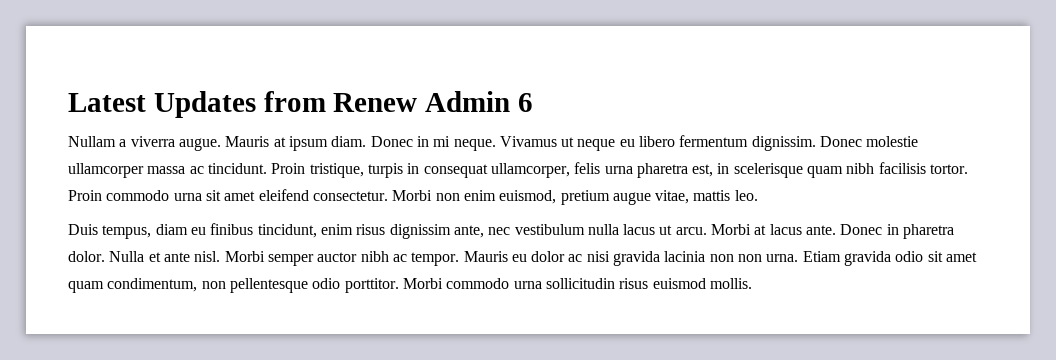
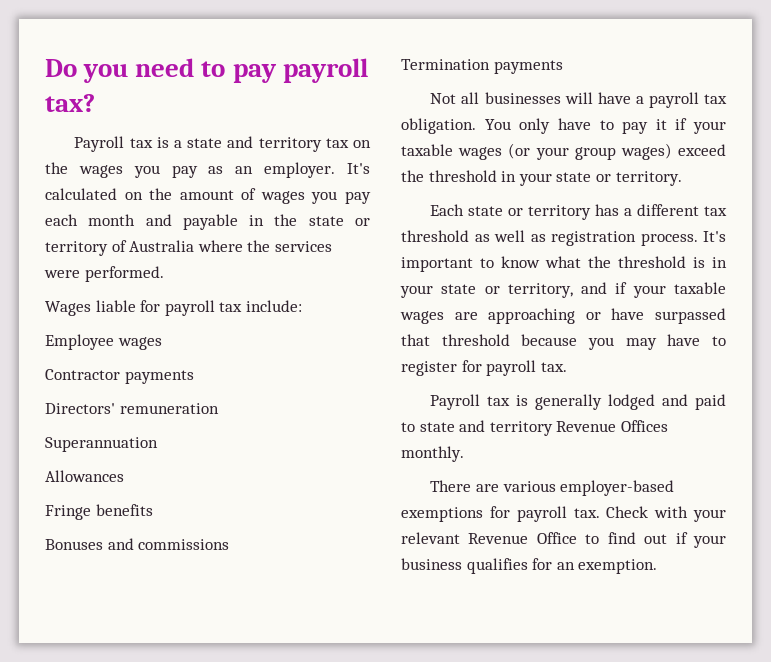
- Latest Updates from Renew Admin 6
- Nullam a viverra augue. Mauris at ipsum diam. Donec in mi neque. Vivamus ut neque eu libero fermentum dignissim. Donec molestie ullamcorper massa ac tincidunt. Proin tristique, turpis in consequat ullamcorper, felis urna pharetra est, in scelerisque quam nibh facilisis tortor. Proin commodo urna sit amet eleifend consectetur. Morbi non enim euismod, pretium augue vitae, mattis leo.
- Duis tempus, diam eu finibus tincidunt, enim risus dignissim ante, nec vestibulum nulla lacus ut arcu. Morbi at lacus ante. Donec in pharetra dolor. Nulla et ante nisl. Morbi semper auctor nibh ac tempor. Mauris eu dolor ac nisi gravida lacinia non non urna. Etiam gravida odio sit amet quam condimentum, non pellentesque odio porttitor. Morbi commodo urna sollicitudin risus euismod mollis.
+ Do you need to pay payroll tax?
+ Payroll tax is a state and territory tax on the wages you pay as an employer. It's calculated on the amount of wages you pay each month and payable in the state or territory of Australia where the services were performed.
+ Wages liable for payroll tax include:
+ Employee wages
+ Contractor payments
+ Directors' remuneration
+ Superannuation
+ Allowances
+ Fringe benefits
+ Bonuses and commissions
+ Termination payments
+ Not all businesses will have a payroll tax obligation. You only have to pay it if your taxable wages (or your group wages) exceed the threshold in your state or territory.
+ Each state or territory has a different tax threshold as well as registration process. It's important to know what the threshold is in your state or territory, and if your taxable wages are approaching or have surpassed that threshold because you may have to register for payroll tax.
+ Payroll tax is generally lodged and paid to state and territory Revenue Offices monthly.
+ There are various employer-based exemptions for payroll tax. Check with your relevant Revenue Office to find out if your business qualifies for an exemption.

